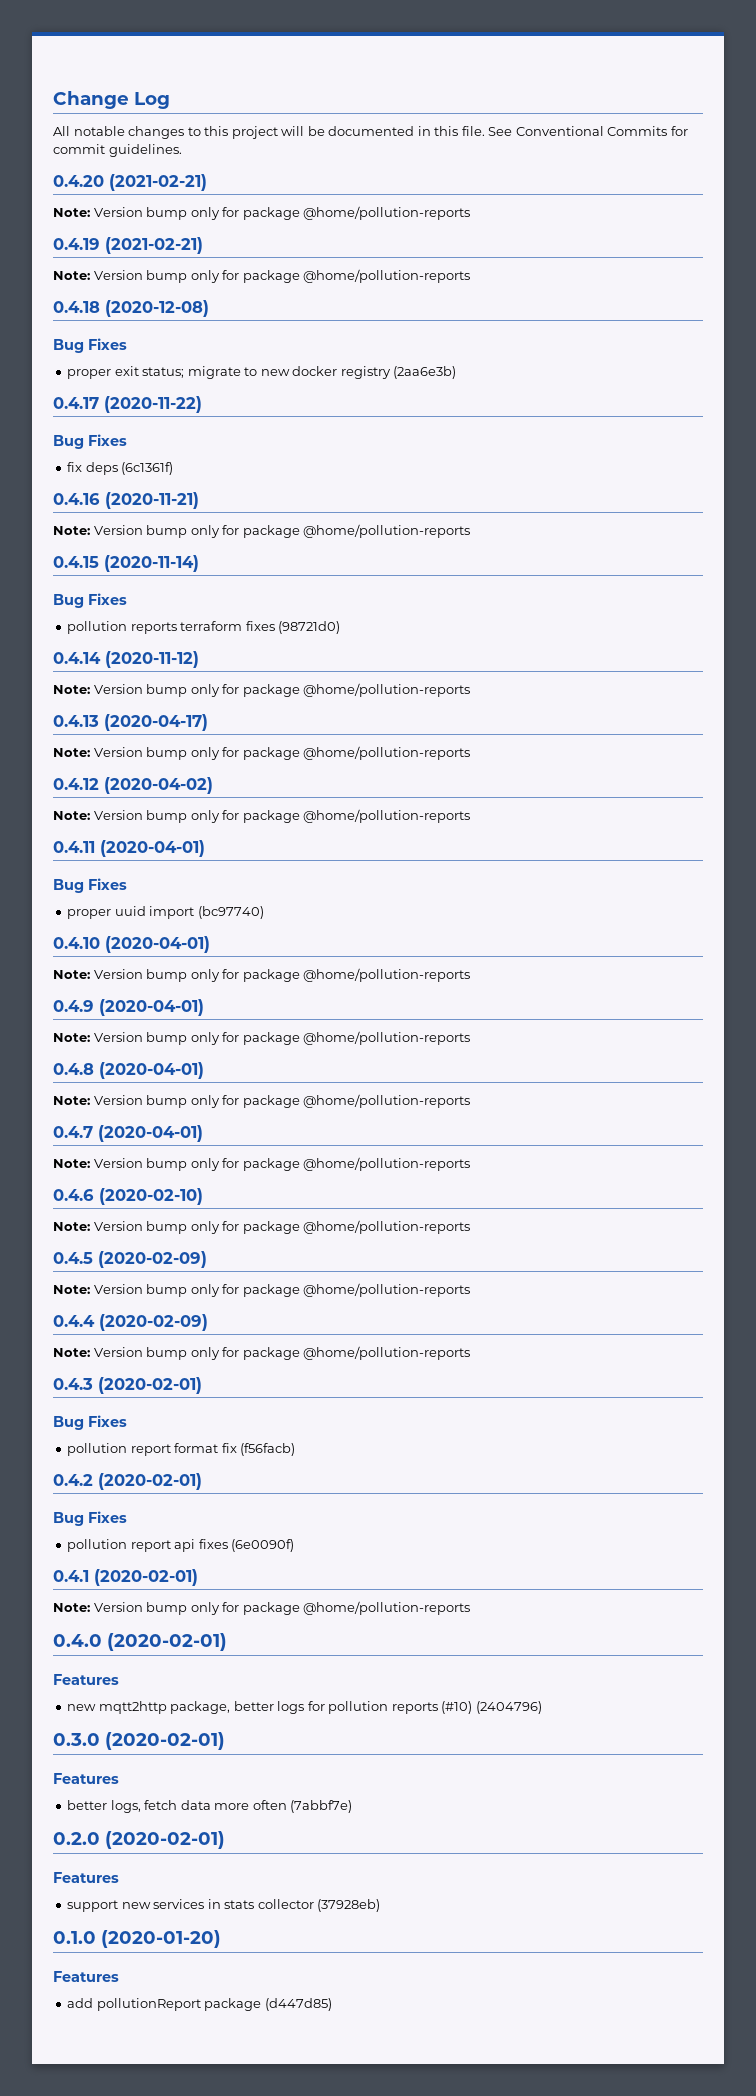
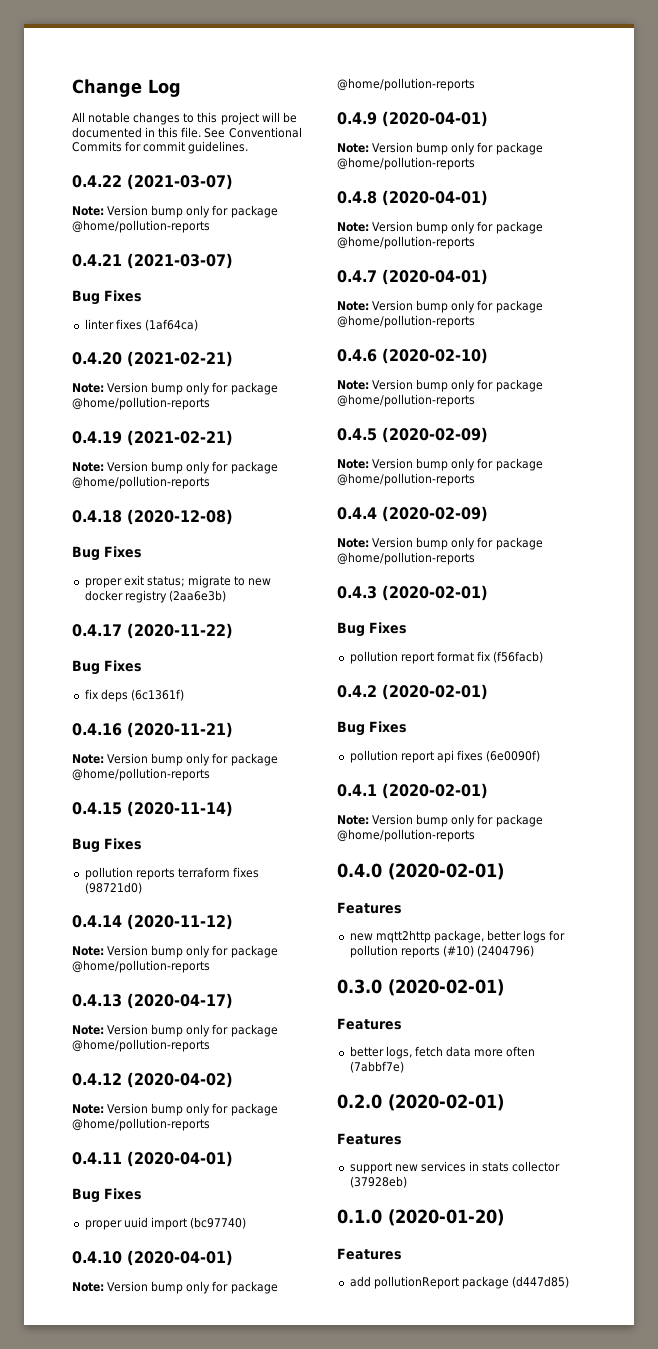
+ 0.4.22 (2021-03-07)
+ Note: Version bump only for package @home/pollution-reports
+ 0.4.21 (2021-03-07)
+ Bug Fixes
+ linter fixes (1af64ca)

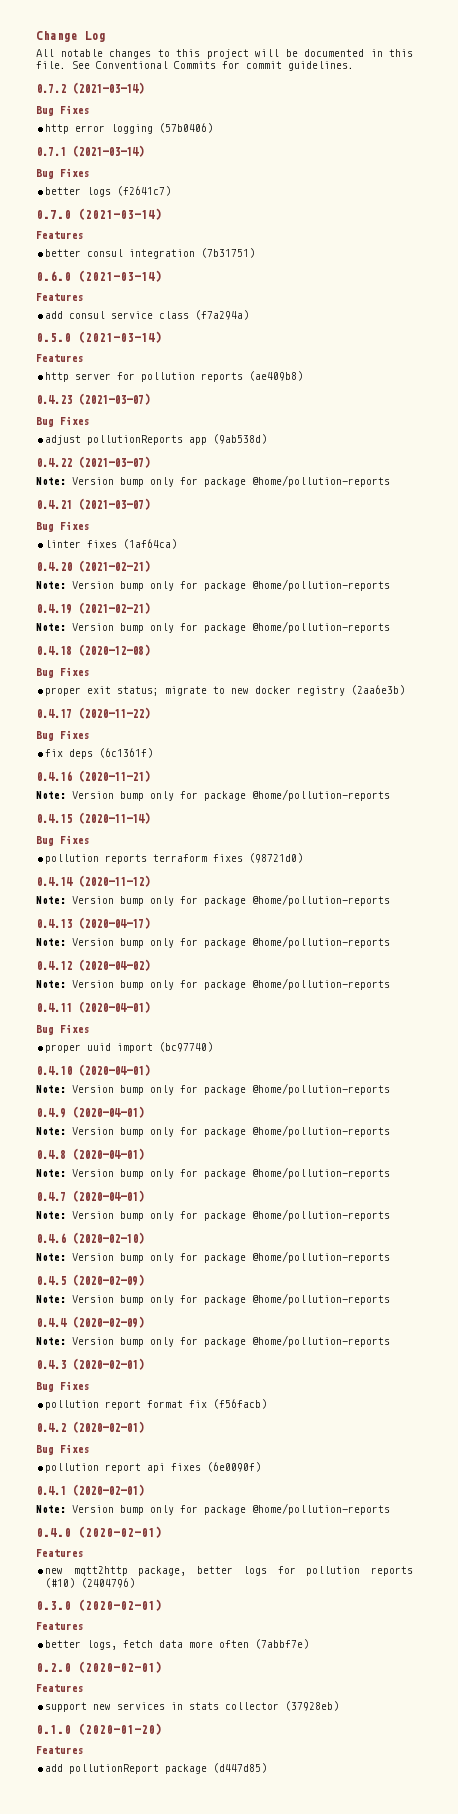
+ 0.7.2 (2021-03-14)
+ Bug Fixes
+ http error logging (57b0406)
+ 0.7.1 (2021-03-14)
+ Bug Fixes
+ better logs (f2641c7)
+ 0.7.0 (2021-03-14)
+ Features
+ better consul integration (7b31751)
+ 0.6.0 (2021-03-14)
+ Features
+ add consul service class (f7a294a)
+ 0.5.0 (2021-03-14)
+ Features
+ http server for pollution reports (ae409b8)
+ 0.4.23 (2021-03-07)
+ Bug Fixes
+ adjust pollutionReports app (9ab538d)

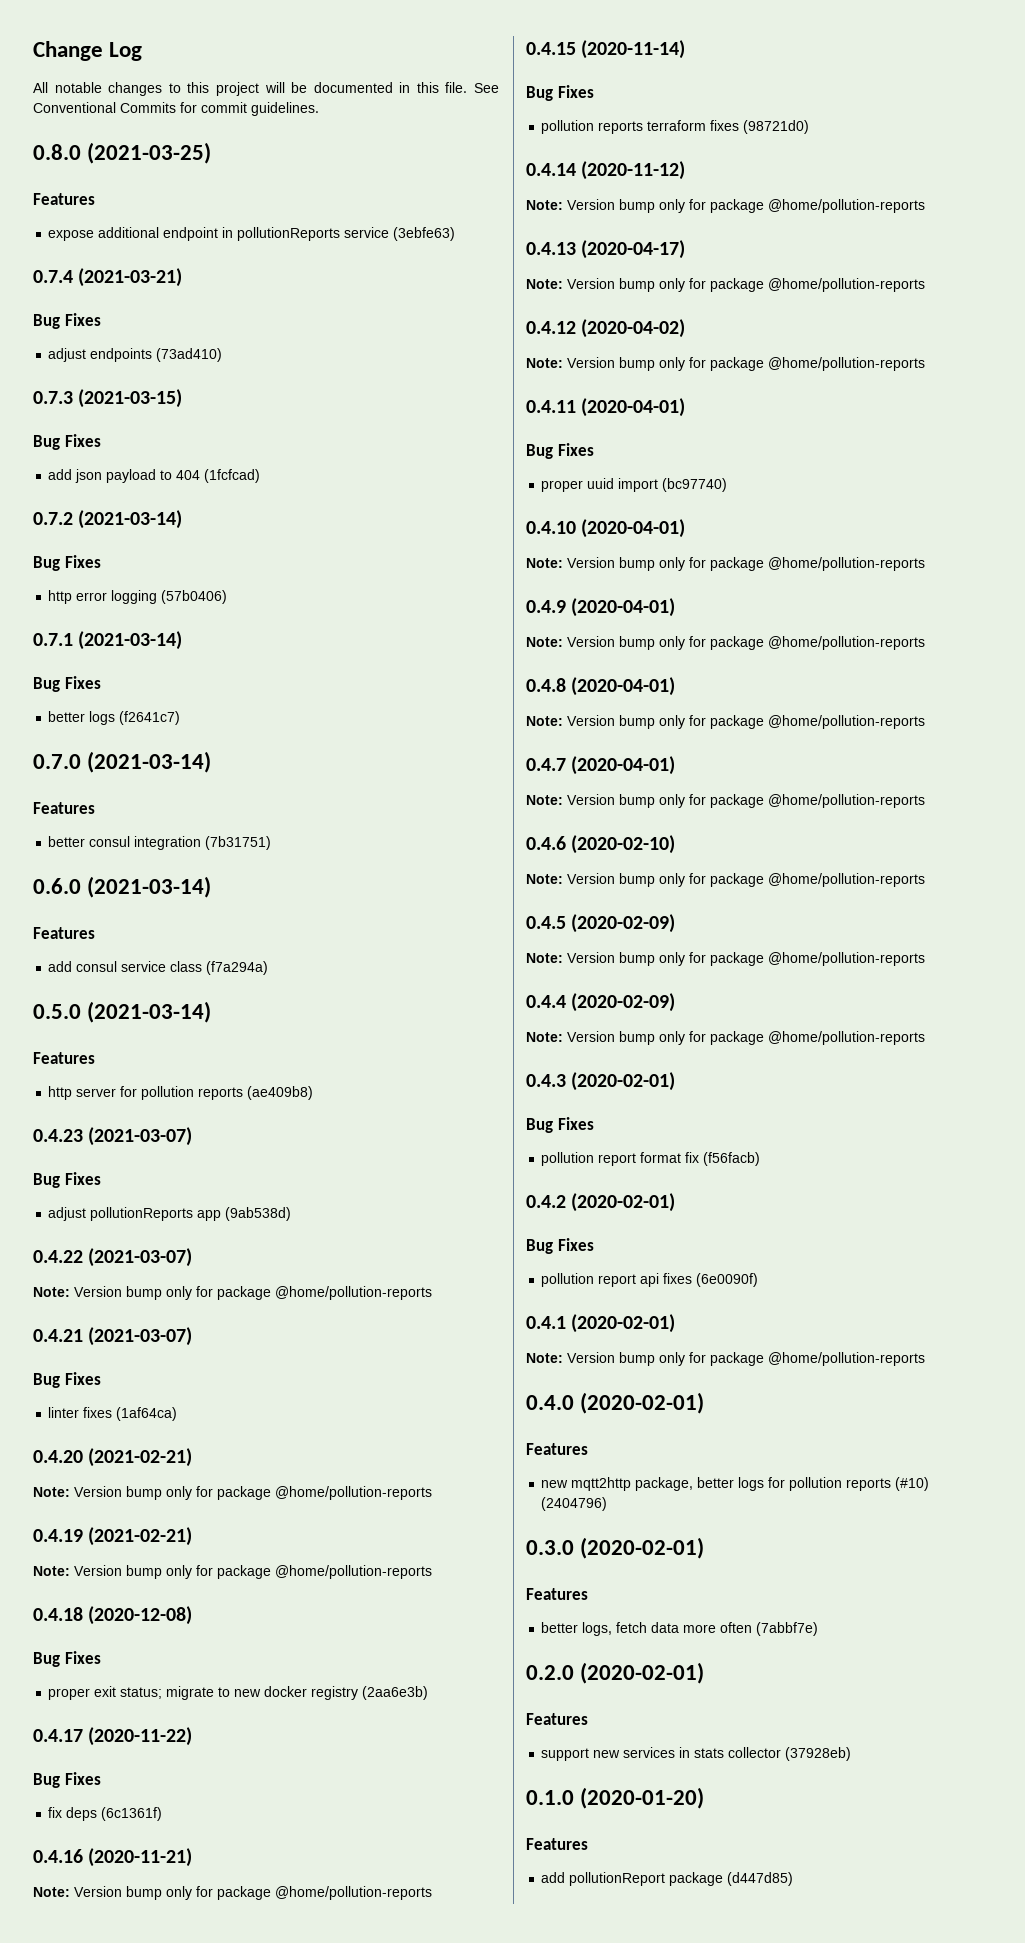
+ 0.8.0 (2021-03-25)
+ Features
+ expose additional endpoint in pollutionReports service (3ebfe63)
+ 0.7.4 (2021-03-21)
+ Bug Fixes
+ adjust endpoints (73ad410)
+ 0.7.3 (2021-03-15)
+ Bug Fixes
+ add json payload to 404 (1fcfcad)

